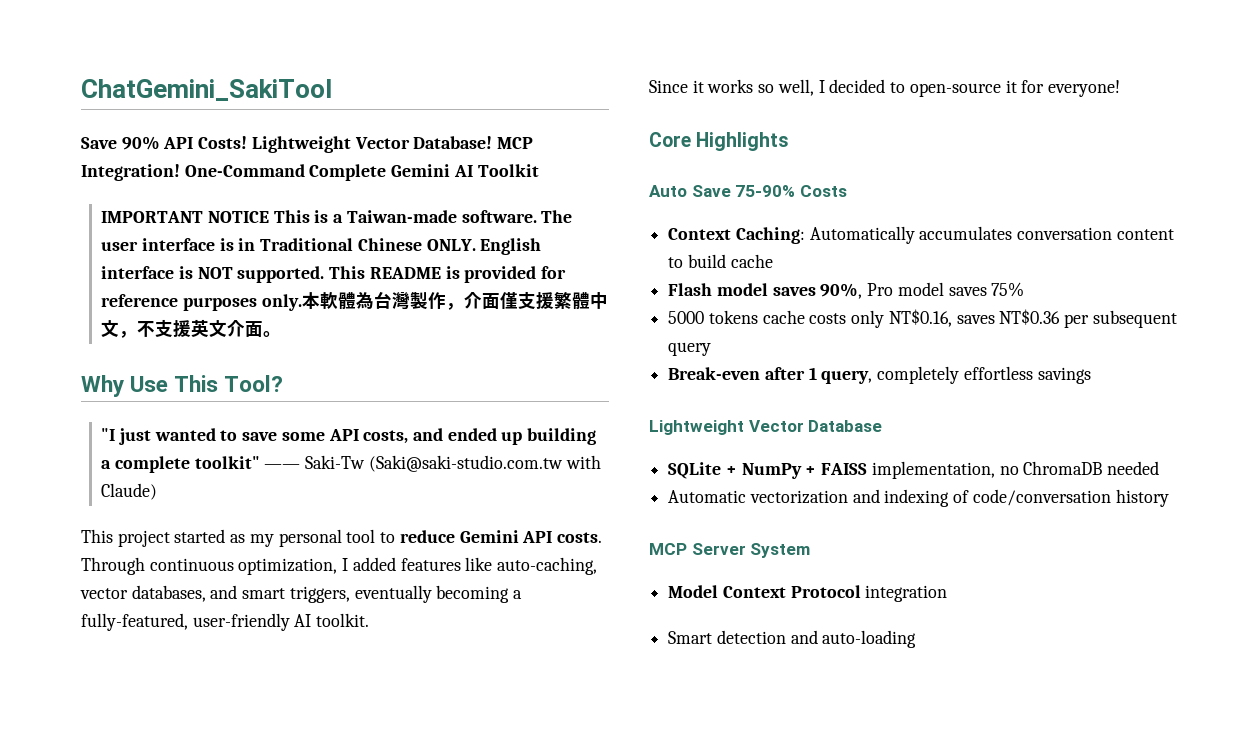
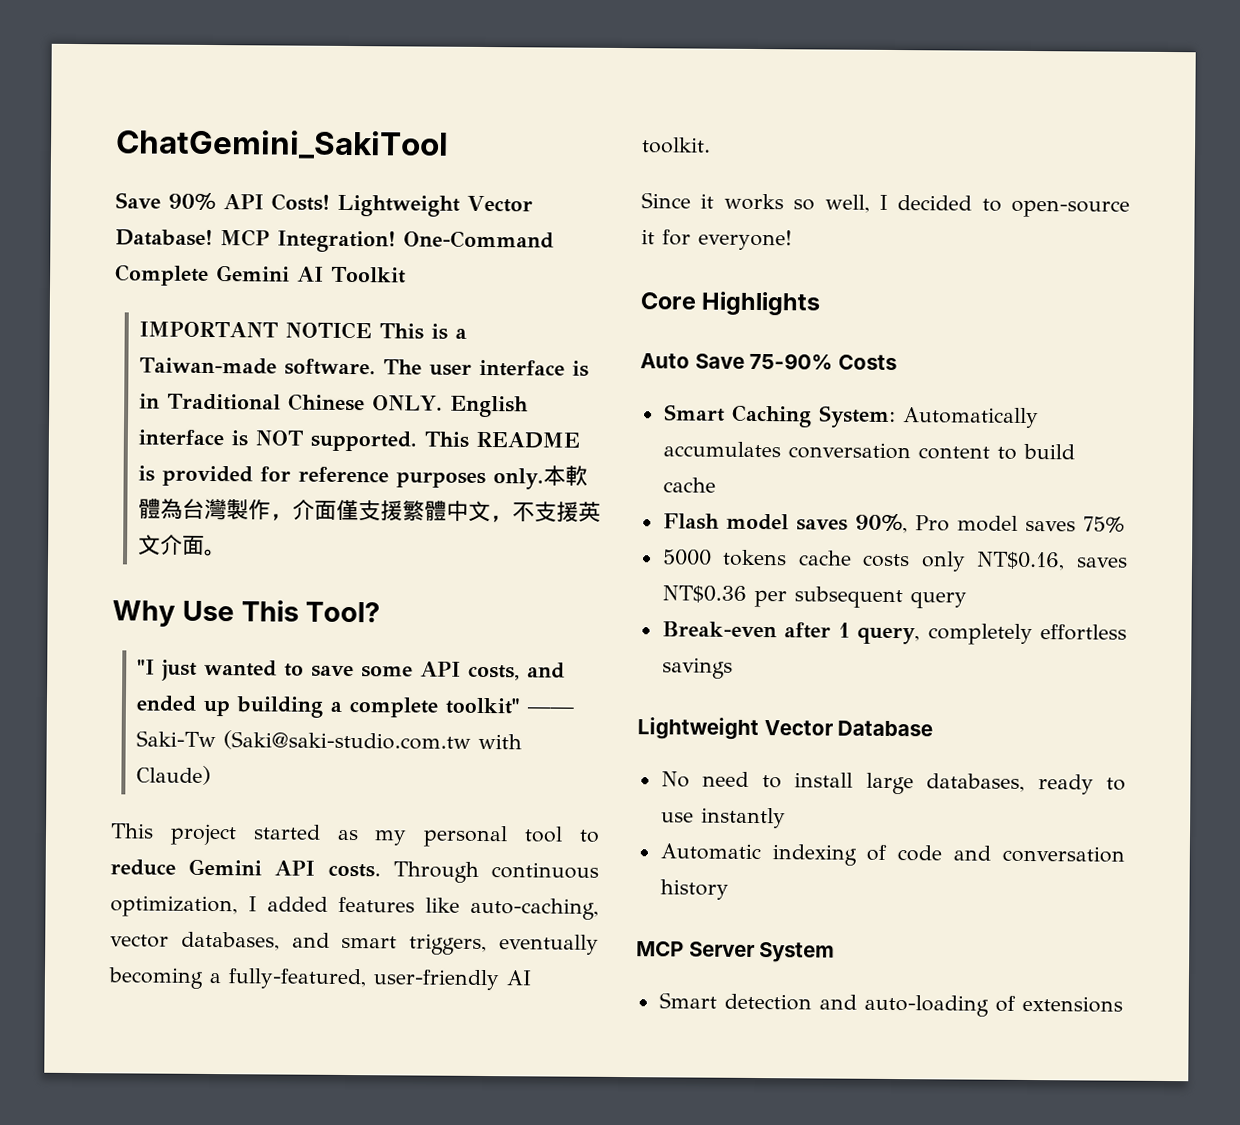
- Context Caching: Automatically accumulates conversation content to build cache
+ Smart Caching System: Automatically accumulates conversation content to build cache
- SQLite + NumPy + FAISS implementation, no ChromaDB needed
- Automatic vectorization and indexing of code/conversation history
+ No need to install large databases, ready to use instantly
+ Automatic indexing of code and conversation history
- Model Context Protocol integration
- Smart detection and auto-loading
+ Smart detection and auto-loading of extensions

